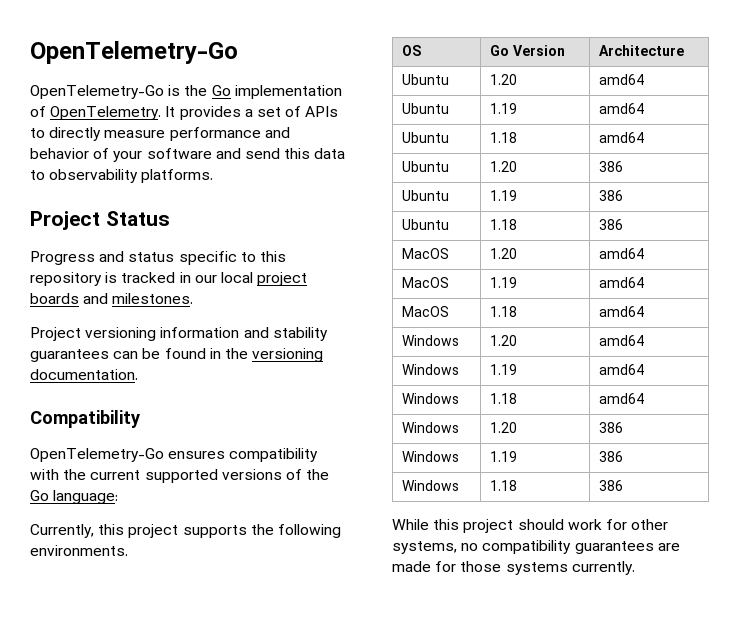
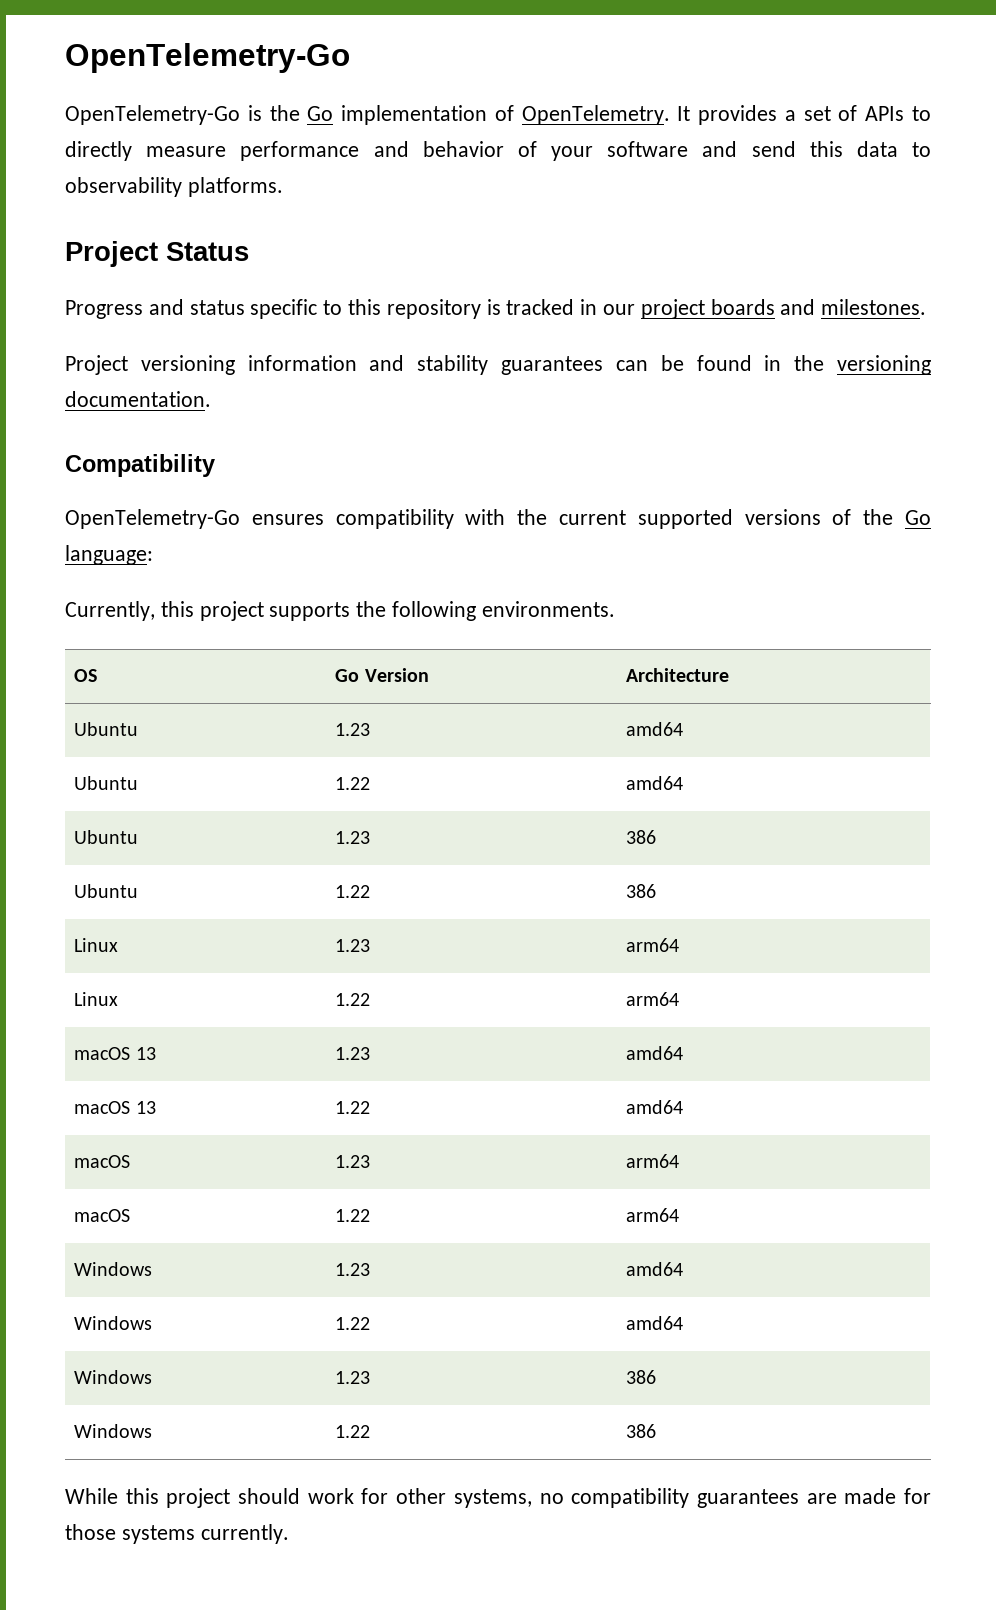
- Progress and status specific to this repository is tracked in our local project boards and milestones.
+ Progress and status specific to this repository is tracked in our project boards and milestones.
- Ubuntu | 1.20 | amd64
- Ubuntu | 1.19 | amd64
- Ubuntu | 1.18 | amd64
- Ubuntu | 1.20 | 386
- Ubuntu | 1.19 | 386
- Ubuntu | 1.18 | 386
- MacOS | 1.20 | amd64
- MacOS | 1.19 | amd64
- MacOS | 1.18 | amd64
- Windows | 1.20 | amd64
- Windows | 1.19 | amd64
- Windows | 1.18 | amd64
- Windows | 1.20 | 386
- Windows | 1.19 | 386
- Windows | 1.18 | 386
+ Ubuntu | 1.23 | amd64
+ Ubuntu | 1.22 | amd64
+ Ubuntu | 1.23 | 386
+ Ubuntu | 1.22 | 386
+ Linux | 1.23 | arm64
+ Linux | 1.22 | arm64
+ macOS 13 | 1.23 | amd64
+ macOS 13 | 1.22 | amd64
+ macOS | 1.23 | arm64
+ macOS | 1.22 | arm64
+ Windows | 1.23 | amd64
+ Windows | 1.22 | amd64
+ Windows | 1.23 | 386
+ Windows | 1.22 | 386

